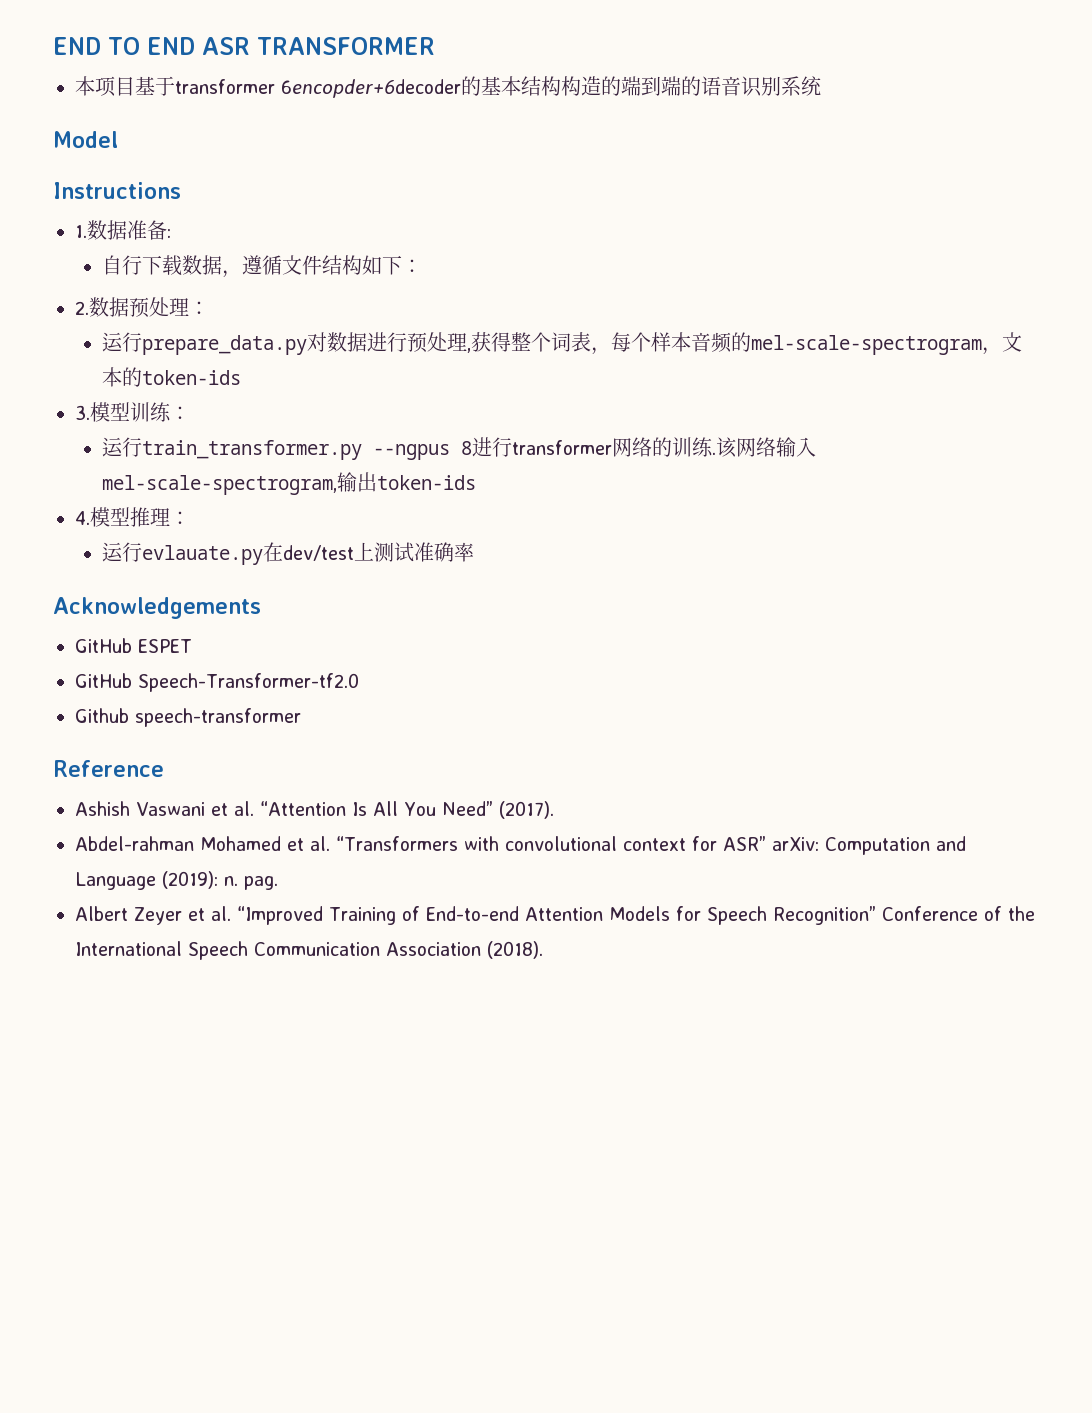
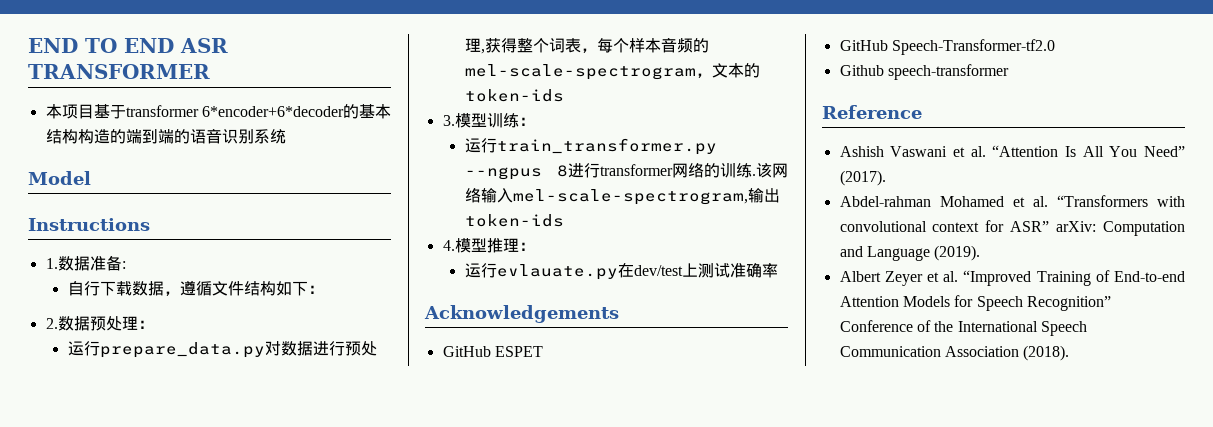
- 本项目基于transformer 6encopder+6decoder的基本结构构造的端到端的语音识别系统
+ 本项目基于transformer 6*encoder+6*decoder的基本结构构造的端到端的语音识别系统
- Abdel-rahman Mohamed et al. “Transformers with convolutional context for ASR” arXiv: Computation and Language (2019): n. pag.
+ Abdel-rahman Mohamed et al. “Transformers with convolutional context for ASR” arXiv: Computation and Language (2019).

